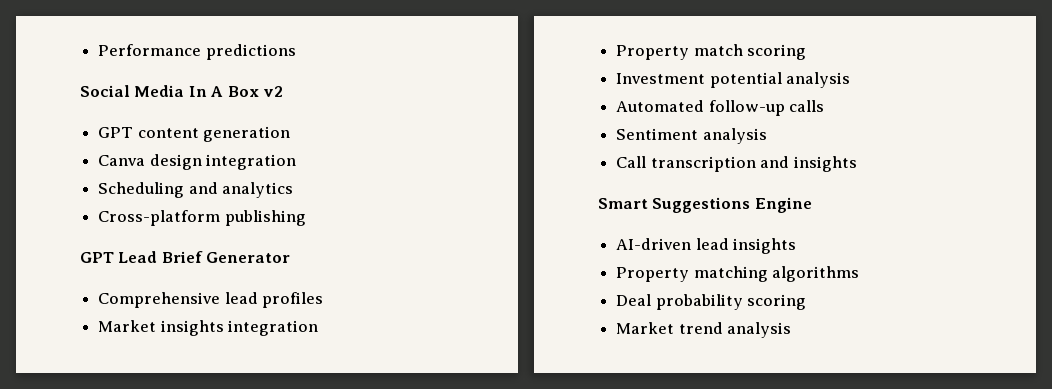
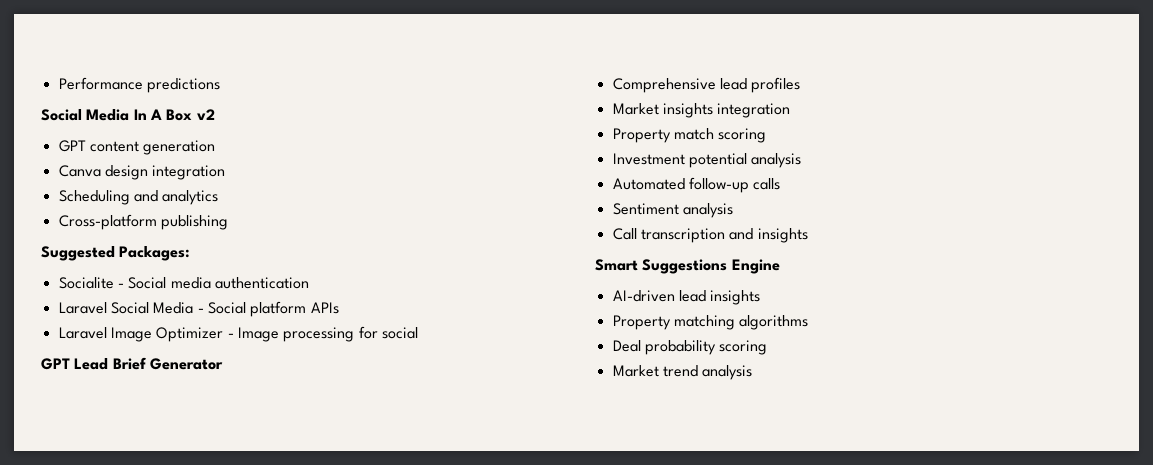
+ Suggested Packages:
+ Socialite - Social media authentication
+ Laravel Social Media - Social platform APIs
+ Laravel Image Optimizer - Image processing for social

